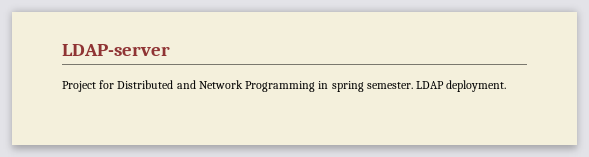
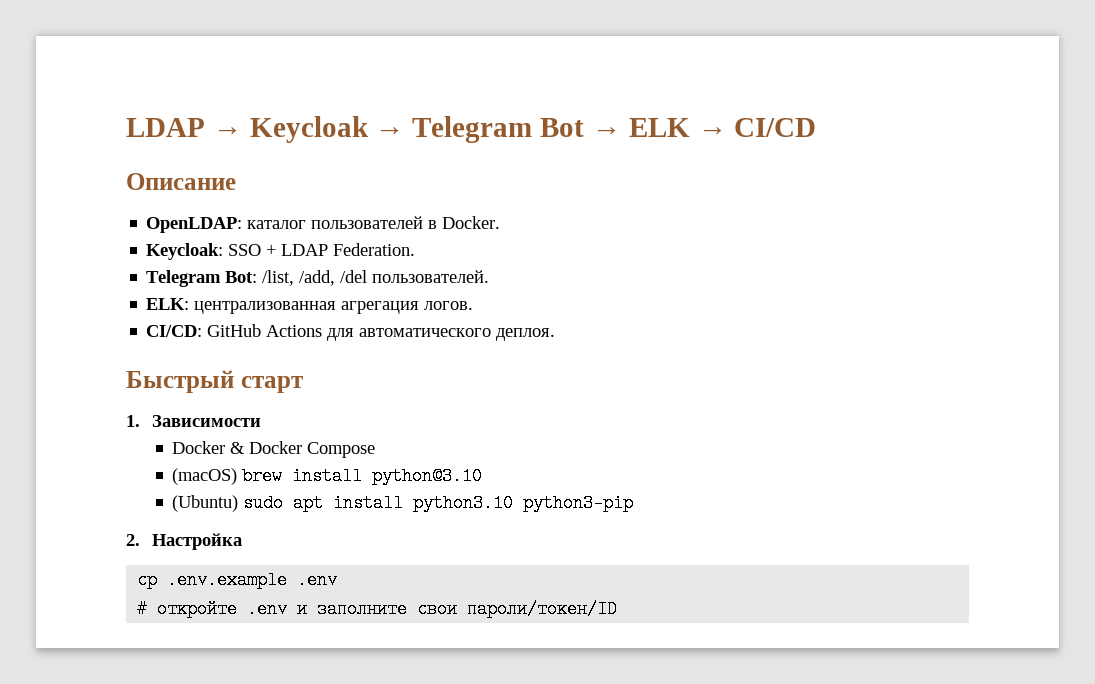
- LDAP-server
- Project for Distributed and Network Programming in spring semester. LDAP deployment.
+ LDAP → Keycloak → Telegram Bot → ELK → CI/CD
+ Описание
+ OpenLDAP: каталог пользователей в Docker.
+ Keycloak: SSO + LDAP Federation.
+ Telegram Bot: /list, /add, /del пользователей.
+ ELK: централизованная агрегация логов.
+ CI/CD: GitHub Actions для автоматического деплоя.
+ Быстрый старт
+ 1. Зависимости
+ Docker & Docker Compose
+ (macOS) brew install python@3.10
+ (Ubuntu) sudo apt install python3.10 python3-pip
+ 2. Настройка
+ cp .env.example .env
+ # откройте .env и заполните свои пароли/токен/ID

